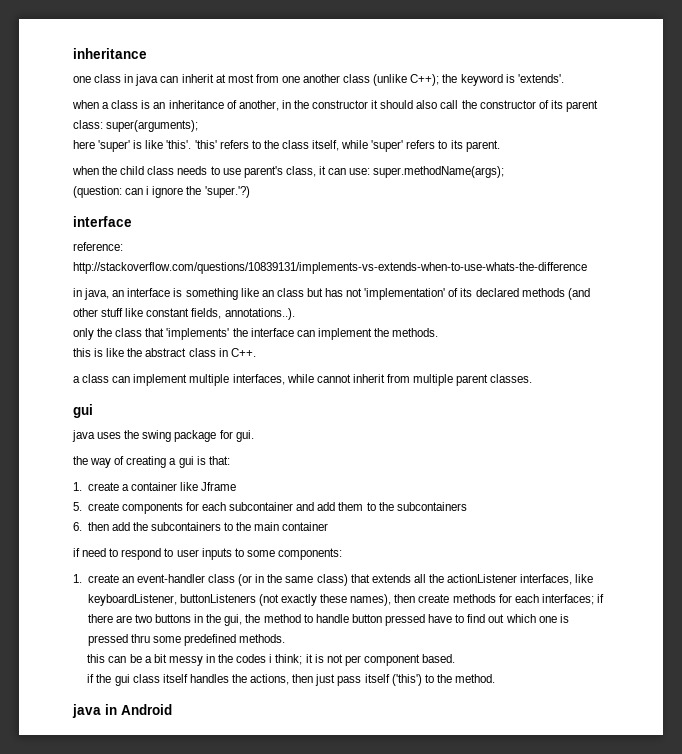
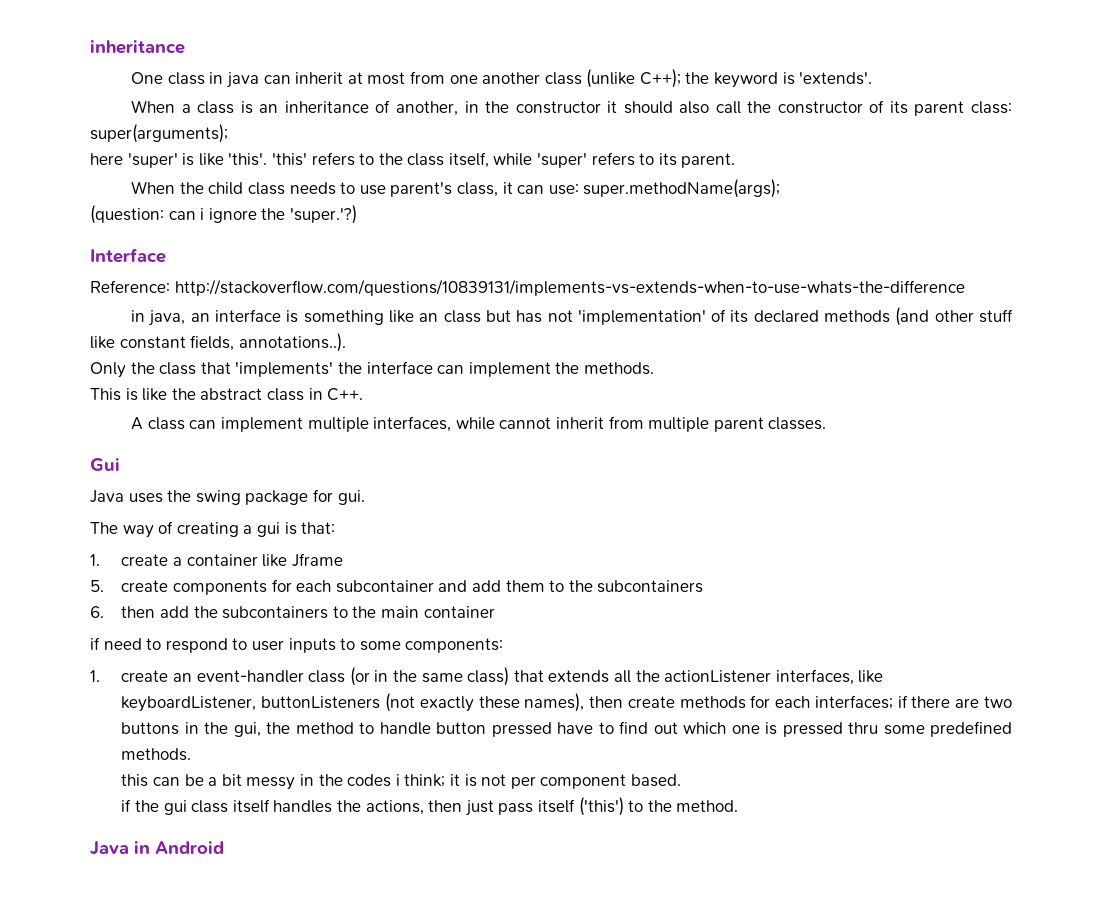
- one class in java can inherit at most from one another class (unlike C++); the keyword is 'extends'.
+ One class in java can inherit at most from one another class (unlike C++); the keyword is 'extends'.
- when a class is an inheritance of another, in the constructor it should also call the constructor of its parent class: super(arguments);
+ When a class is an inheritance of another, in the constructor it should also call the constructor of its parent class: super(arguments);
- when the child class needs to use parent's class, it can use: super.methodName(args);
+ When the child class needs to use parent's class, it can use: super.methodName(args);
  (question: can i ignore the 'super.'?)
- interface
- reference: http://stackoverflow.com/questions/10839131/implements-vs-extends-when-to-use-whats-the-difference
+ Interface
+ Reference: http://stackoverflow.com/questions/10839131/implements-vs-extends-when-to-use-whats-the-difference
- only the class that 'implements' the interface can implement the methods.
+ Only the class that 'implements' the interface can implement the methods.
- this is like the abstract class in C++.
+ This is like the abstract class in C++.
- a class can implement multiple interfaces, while cannot inherit from multiple parent classes.
- gui
- java uses the swing package for gui.
+ A class can implement multiple interfaces, while cannot inherit from multiple parent classes.
+ Gui
+ Java uses the swing package for gui.
- the way of creating a gui is that:
+ The way of creating a gui is that:
- java in Android
+ Java in Android

